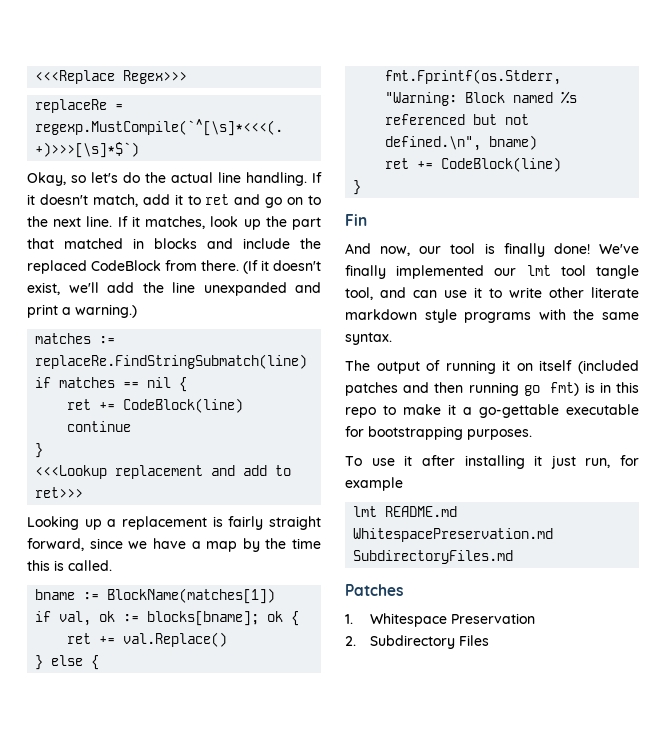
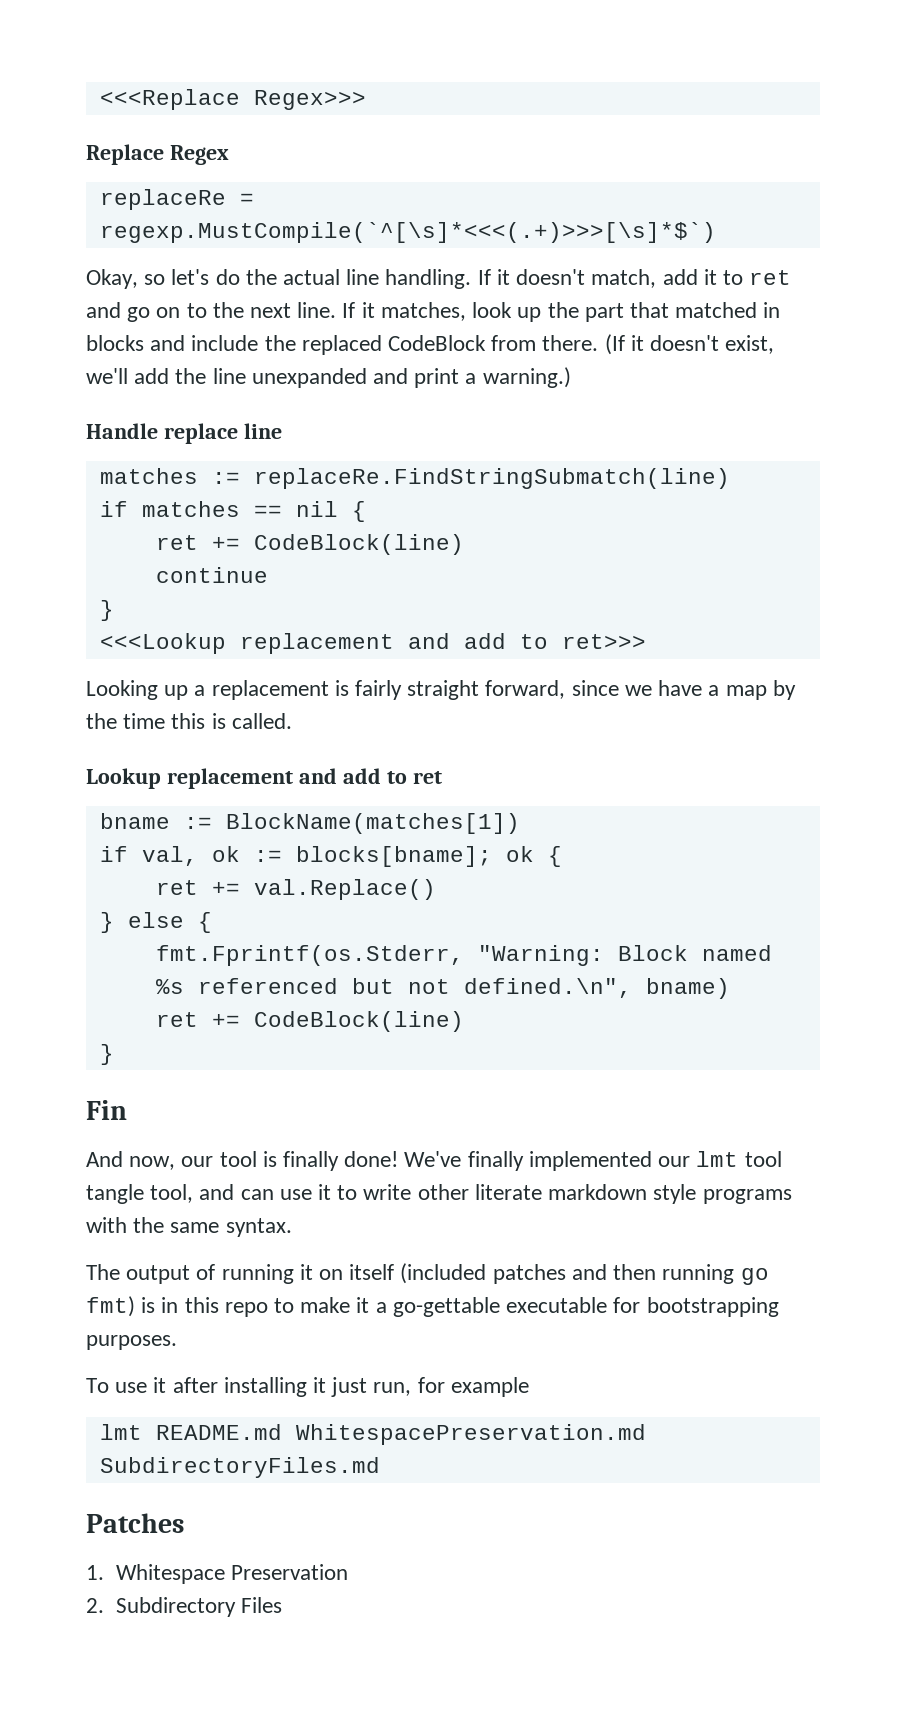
+ Replace Regex
+ Handle replace line
+ Lookup replacement and add to ret

